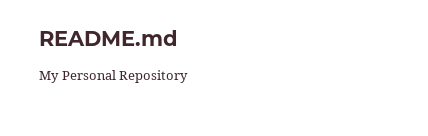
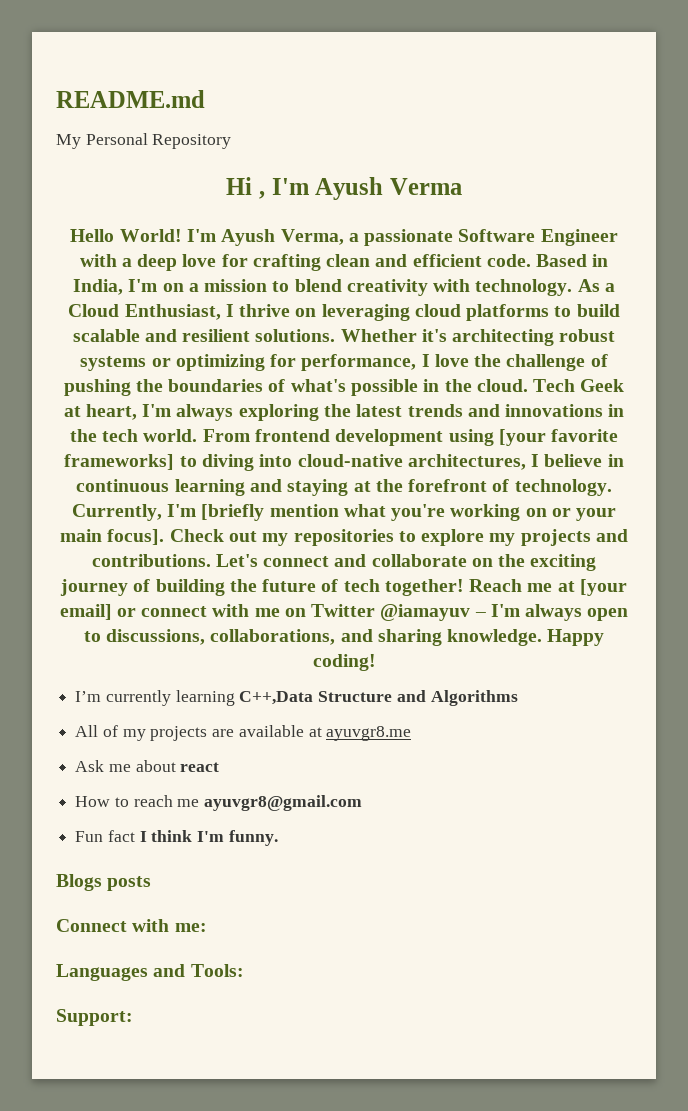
+ Hi , I'm Ayush Verma
+ Hello World! I'm Ayush Verma, a passionate Software Engineer with a deep love for crafting clean and efficient code. Based in India, I'm on a mission to blend creativity with technology. As a Cloud Enthusiast, I thrive on leveraging cloud platforms to build scalable and resilient solutions. Whether it's architecting robust systems or optimizing for performance, I love the challenge of pushing the boundaries of what's possible in the cloud. Tech Geek at heart, I'm always exploring the latest trends and innovations in the tech world. From frontend development using [your favorite frameworks] to diving into cloud-native architectures, I believe in continuous learning and staying at the forefront of technology. Currently, I'm [briefly mention what you're working on or your main focus]. Check out my repositories to explore my projects and contributions. Let's connect and collaborate on the exciting journey of building the future of tech together! Reach me at [your email] or connect with me on Twitter @iamayuv – I'm always open to discussions, collaborations, and sharing knowledge. Happy coding!
+ I’m currently learning C++,Data Structure and Algorithms
+ All of my projects are available at ayuvgr8.me
+ Ask me about react
+ How to reach me ayuvgr8@gmail.com
+ Fun fact I think I'm funny.
+ Blogs posts
+ Connect with me:
+ Languages and Tools:
+ Support:

